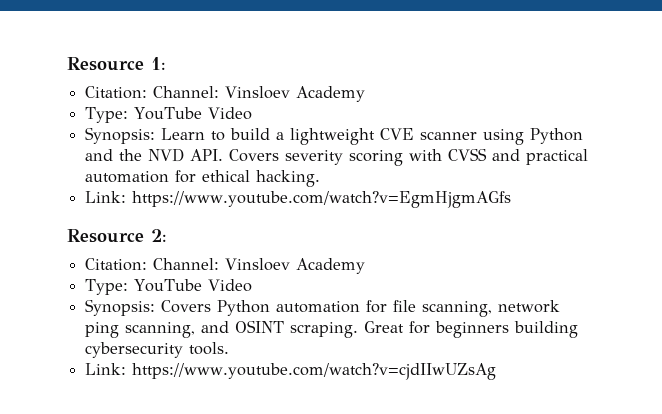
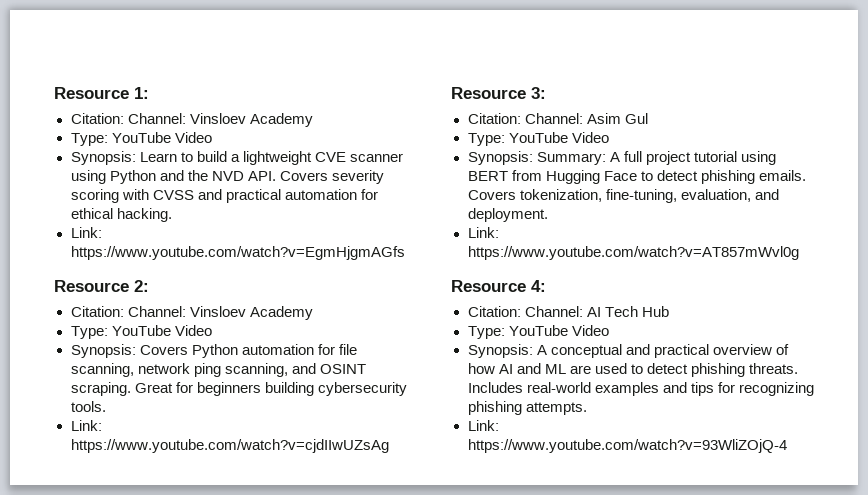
+ Resource 3:
+ Citation: Channel: Asim Gul
+ Type: YouTube Video
+ Synopsis: Summary: A full project tutorial using BERT from Hugging Face to detect phishing emails. Covers tokenization, fine-tuning, evaluation, and deployment.
+ Link: https://www.youtube.com/watch?v=AT857mWvl0g
+ Resource 4:
+ Citation: Channel: AI Tech Hub
+ Type: YouTube Video
+ Synopsis: A conceptual and practical overview of how AI and ML are used to detect phishing threats. Includes real-world examples and tips for recognizing phishing attempts.
+ Link: https://www.youtube.com/watch?v=93WliZOjQ-4

